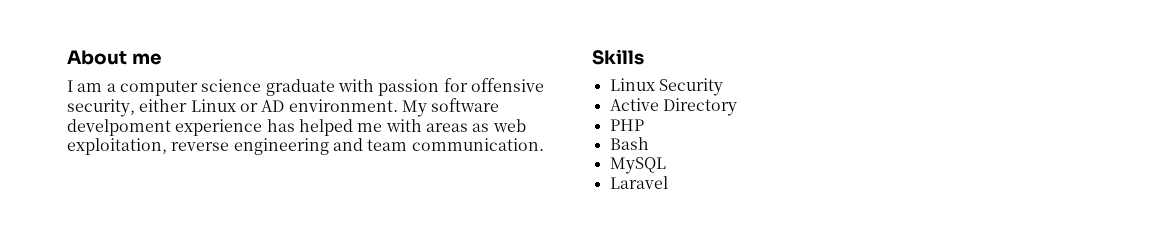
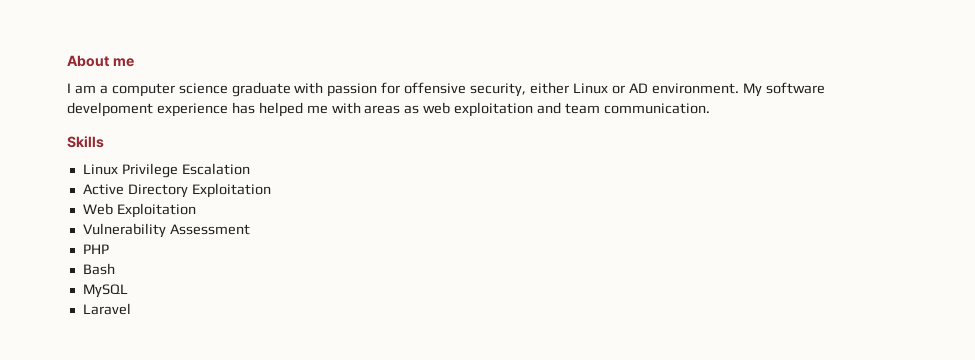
- My software develpoment experience has helped me with areas as web exploitation, reverse engineering and team communication.
+ My software develpoment experience has helped me with areas as web exploitation and team communication.
- Linux Security
+ Linux Privilege Escalation
- Active Directory
+ Active Directory Exploitation
+ Web Exploitation
+ Vulnerability Assessment

